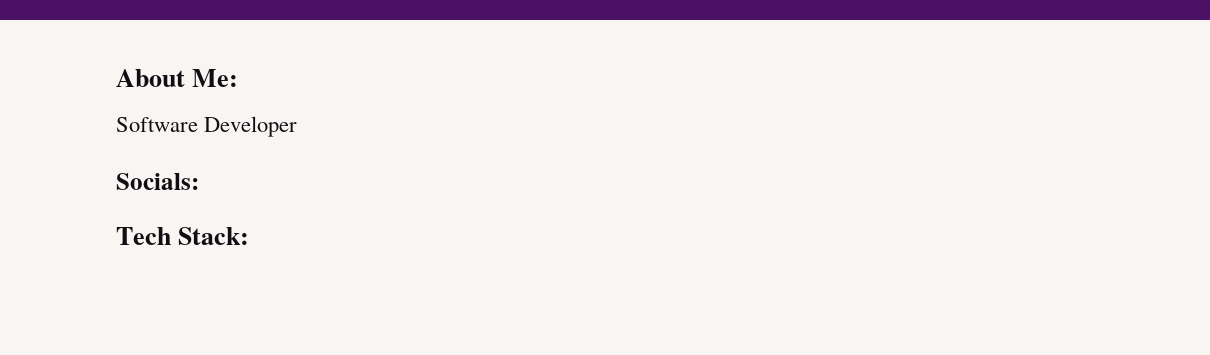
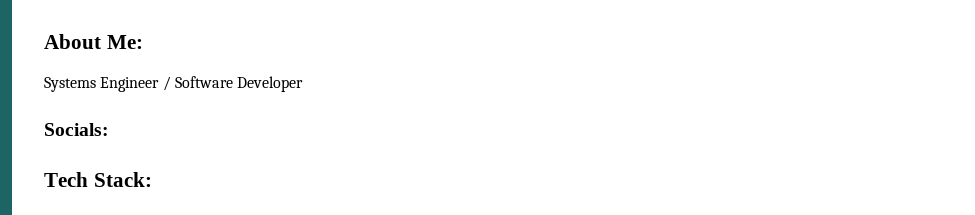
- Software Developer
+ Systems Engineer / Software Developer

